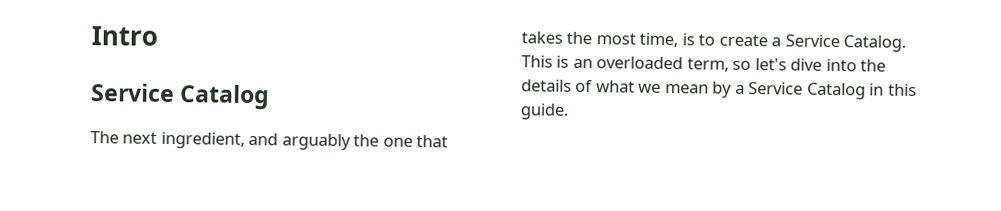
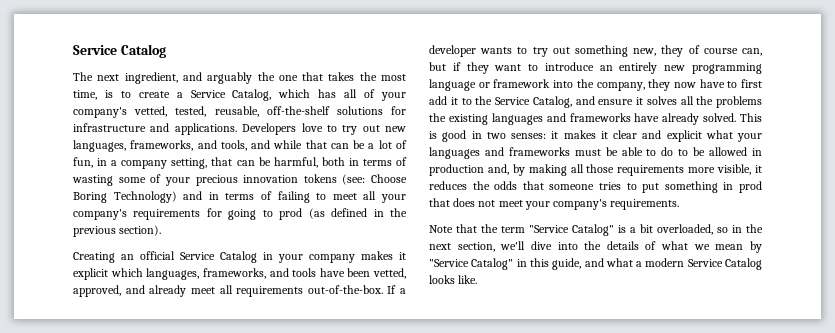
- Intro
- The next ingredient, and arguably the one that takes the most time, is to create a Service Catalog. This is an overloaded term, so let's dive into the details of what we mean by a Service Catalog in this guide.
+ The next ingredient, and arguably the one that takes the most time, is to create a Service Catalog, which has all of your company's vetted, tested, reusable, off-the-shelf solutions for infrastructure and applications. Developers love to try out new languages, frameworks, and tools, and while that can be a lot of fun, in a company setting, that can be harmful, both in terms of wasting some of your precious innovation tokens (see: Choose Boring Technology) and in terms of failing to meet all your company's requirements for going to prod (as defined in the previous section).
+ Creating an official Service Catalog in your company makes it explicit which languages, frameworks, and tools have been vetted, approved, and already meet all requirements out-of-the-box. If a developer wants to try out something new, they of course can, but if they want to introduce an entirely new programming language or framework into the company, they now have to first add it to the Service Catalog, and ensure it solves all the problems the existing languages and frameworks have already solved. This is good in two senses: it makes it clear and explicit what your languages and frameworks must be able to do to be allowed in production and, by making all those requirements more visible, it reduces the odds that someone tries to put something in prod that does not meet your company's requirements.
+ Note that the term "Service Catalog" is a bit overloaded, so in the next section, we'll dive into the details of what we mean by "Service Catalog" in this guide, and what a modern Service Catalog looks like.

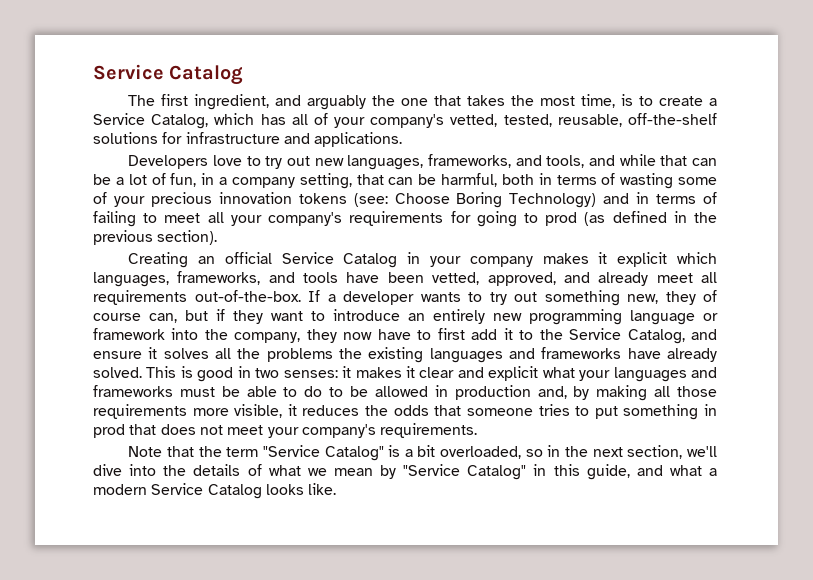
- The next ingredient, and arguably the one that takes the most time, is to create a Service Catalog, which has all of your company's vetted, tested, reusable, off-the-shelf solutions for infrastructure and applications. Developers love to try out new languages, frameworks, and tools, and while that can be a lot of fun, in a company setting, that can be harmful, both in terms of wasting some of your precious innovation tokens (see:
+ The first ingredient, and arguably the one that takes the most time, is to create a Service Catalog, which has all of your company's vetted, tested, reusable, off-the-shelf solutions for infrastructure and applications.
+ Developers love to try out new languages, frameworks, and tools, and while that can be a lot of fun, in a company setting, that can be harmful, both in terms of wasting some of your precious innovation tokens (see:

